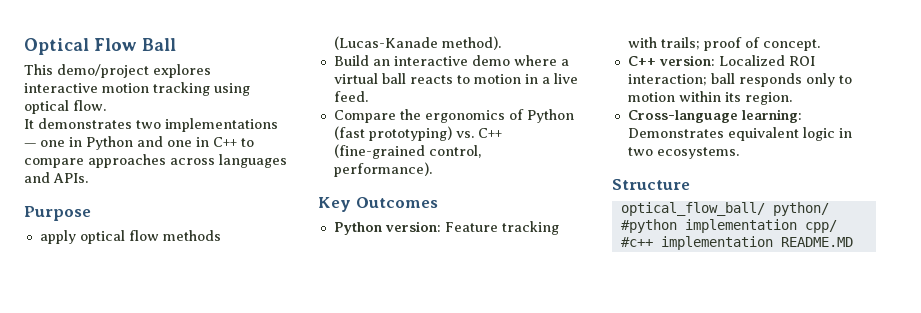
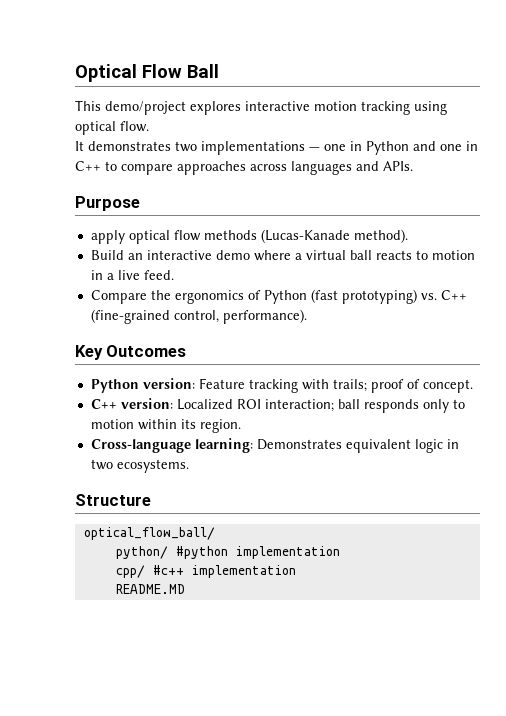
- optical_flow_ball/ python/ #python implementation cpp/ #c++ implementation README.MD
+ optical_flow_ball/
+ python/ #python implementation
+ cpp/ #c++ implementation
+ README.MD

